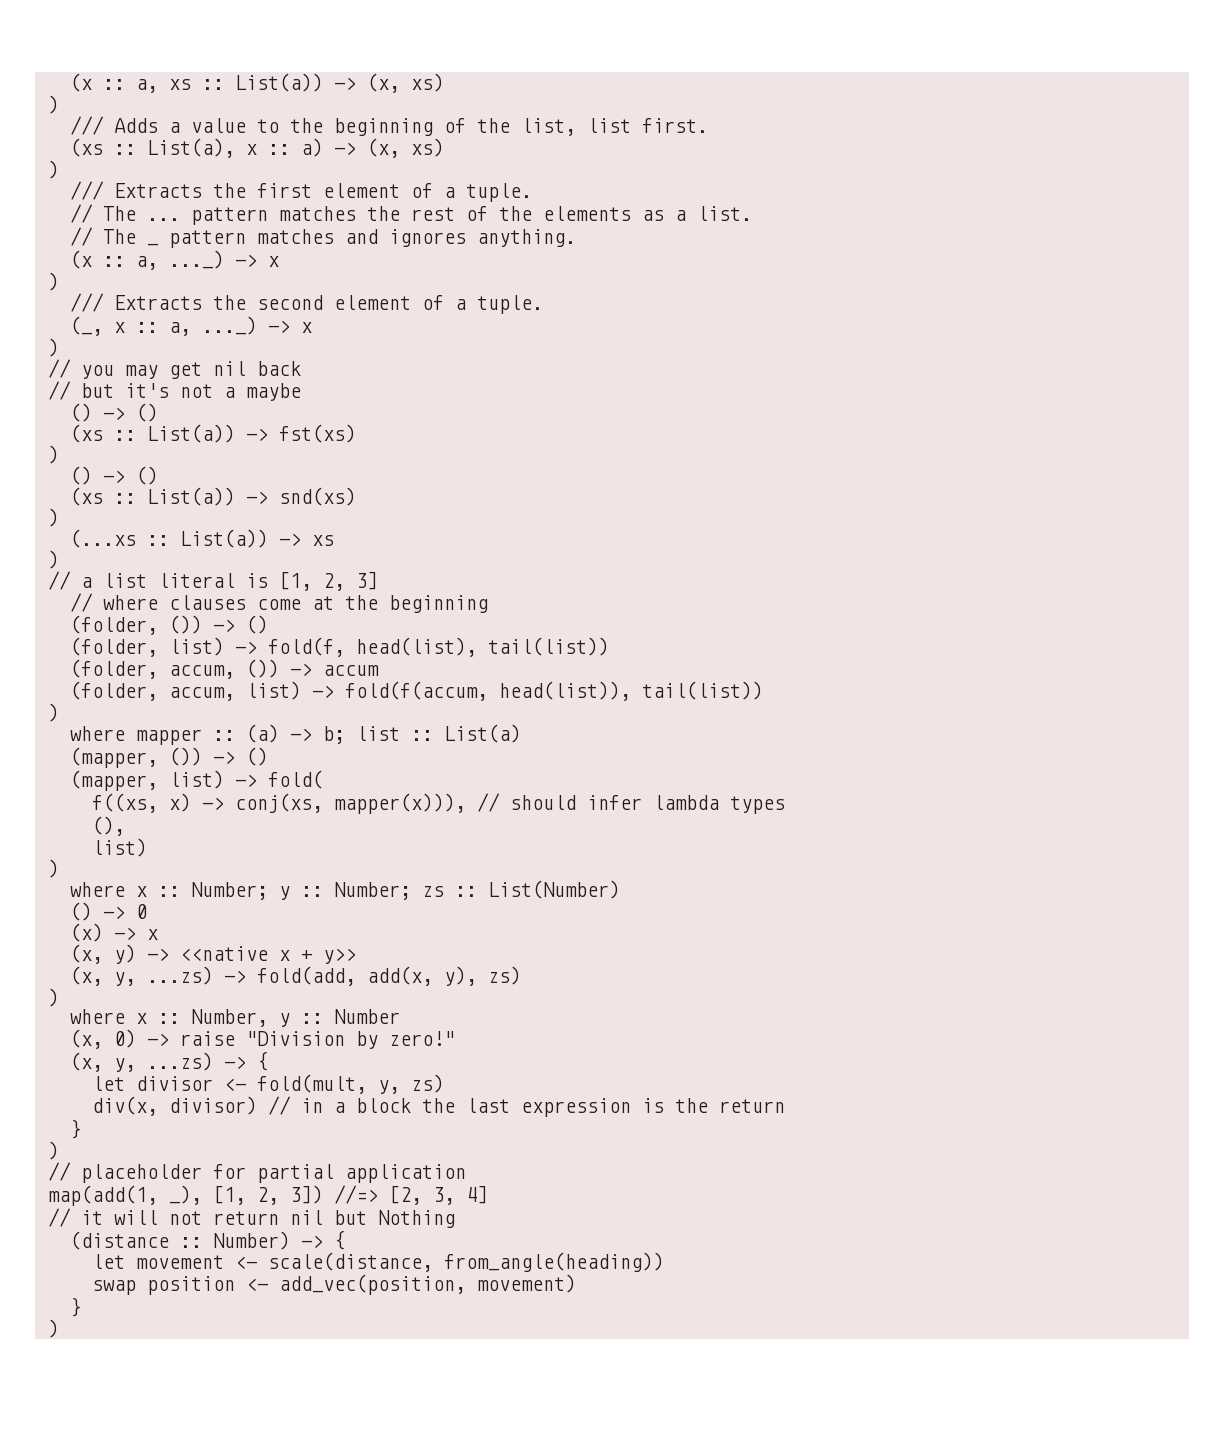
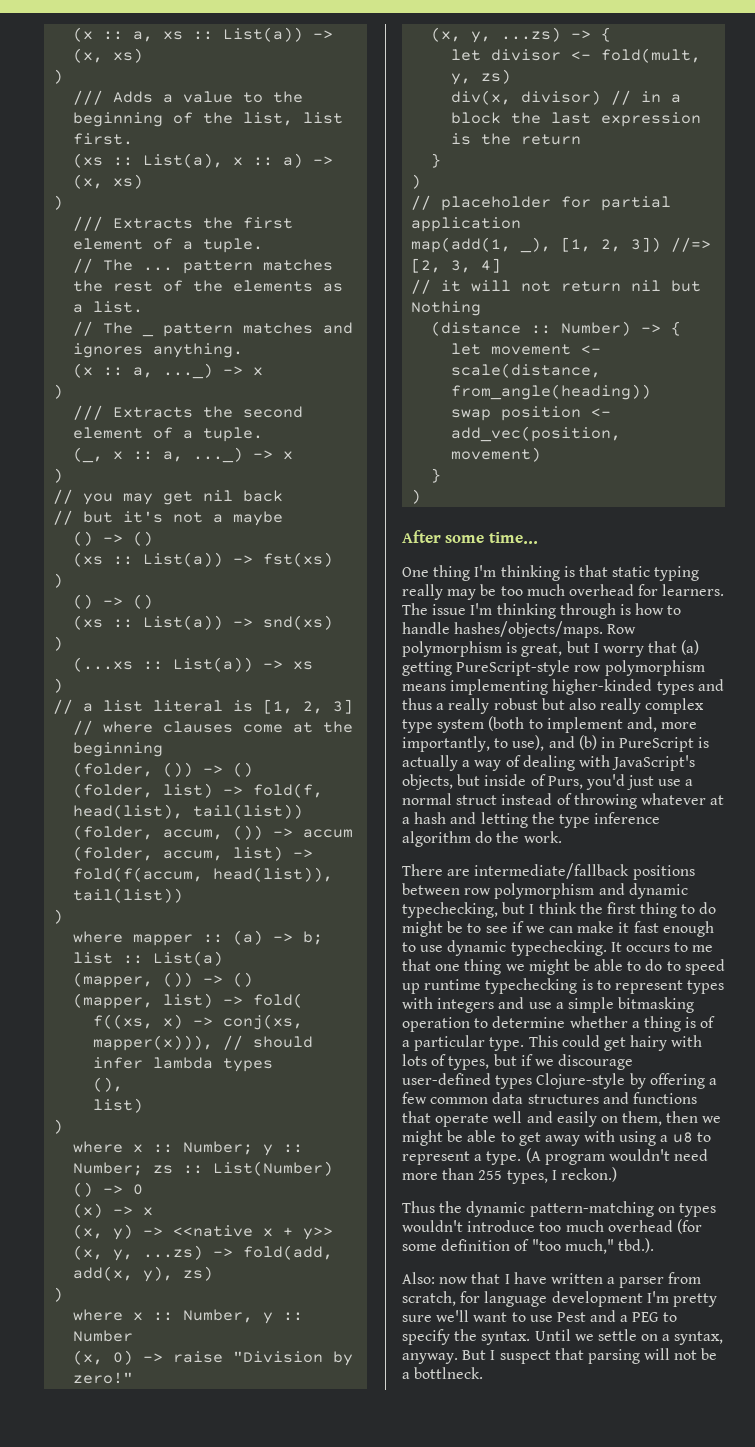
+ After some time...
+ One thing I'm thinking is that static typing really may be too much overhead for learners. The issue I'm thinking through is how to handle hashes/objects/maps. Row polymorphism is great, but I worry that (a) getting PureScript-style row polymorphism means implementing higher-kinded types and thus a really robust but also really complex type system (both to implement and, more importantly, to use), and (b) in PureScript is actually a way of dealing with JavaScript's objects, but inside of Purs, you'd just use a normal struct instead of throwing whatever at a hash and letting the type inference algorithm do the work.
+ There are intermediate/fallback positions between row polymorphism and dynamic typechecking, but I think the first thing to do might be to see if we can make it fast enough to use dynamic typechecking. It occurs to me that one thing we might be able to do to speed up runtime typechecking is to represent types with integers and use a simple bitmasking operation to determine whether a thing is of a particular type. This could get hairy with lots of types, but if we discourage user-defined types Clojure-style by offering a few common data structures and functions that operate well and easily on them, then we might be able to get away with using a u8 to represent a type. (A program wouldn't need more than 255 types, I reckon.)
+ Thus the dynamic pattern-matching on types wouldn't introduce too much overhead (for some definition of "too much," tbd.).
+ Also: now that I have written a parser from scratch, for language development I'm pretty sure we'll want to use Pest and a PEG to specify the syntax. Until we settle on a syntax, anyway. But I suspect that parsing will not be a bottlneck.

